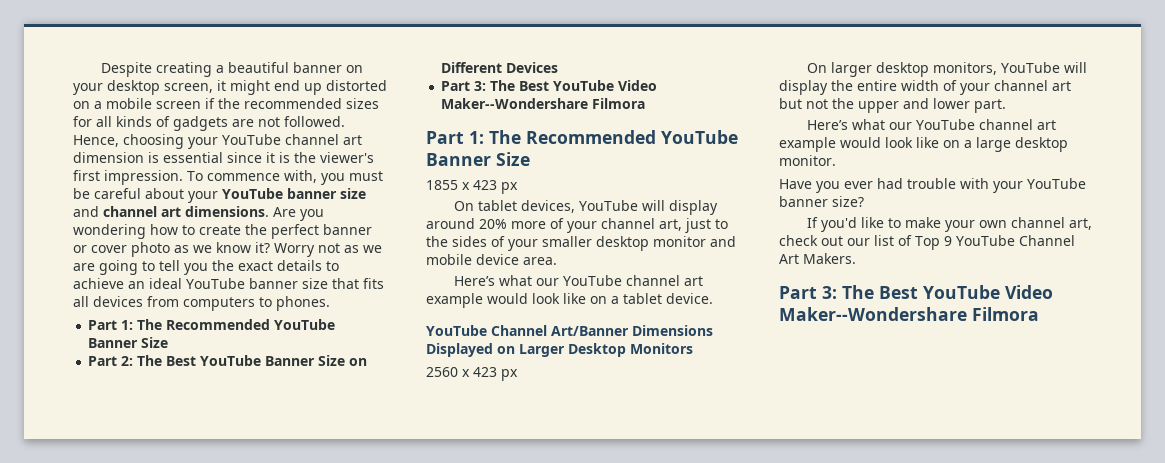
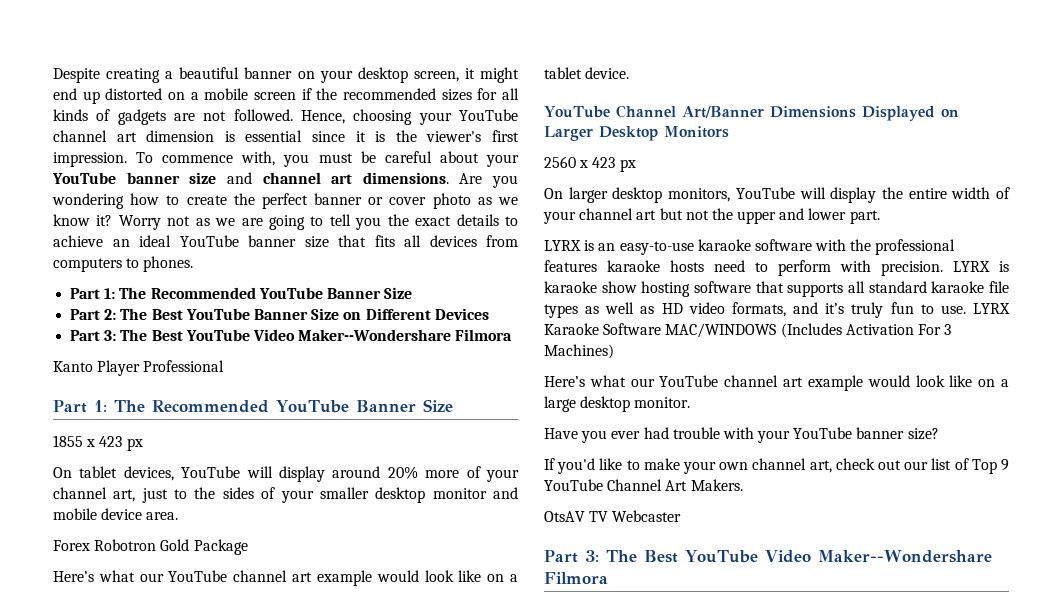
+ Kanto Player Professional
+ Forex Robotron Gold Package
+ LYRX is an easy-to-use karaoke software with the professional features karaoke hosts need to perform with precision. LYRX is karaoke show hosting software that supports all standard karaoke file types as well as HD video formats, and it’s truly fun to use. LYRX Karaoke Software MAC/WINDOWS (Includes Activation For 3 Machines)
+ OtsAV TV Webcaster

